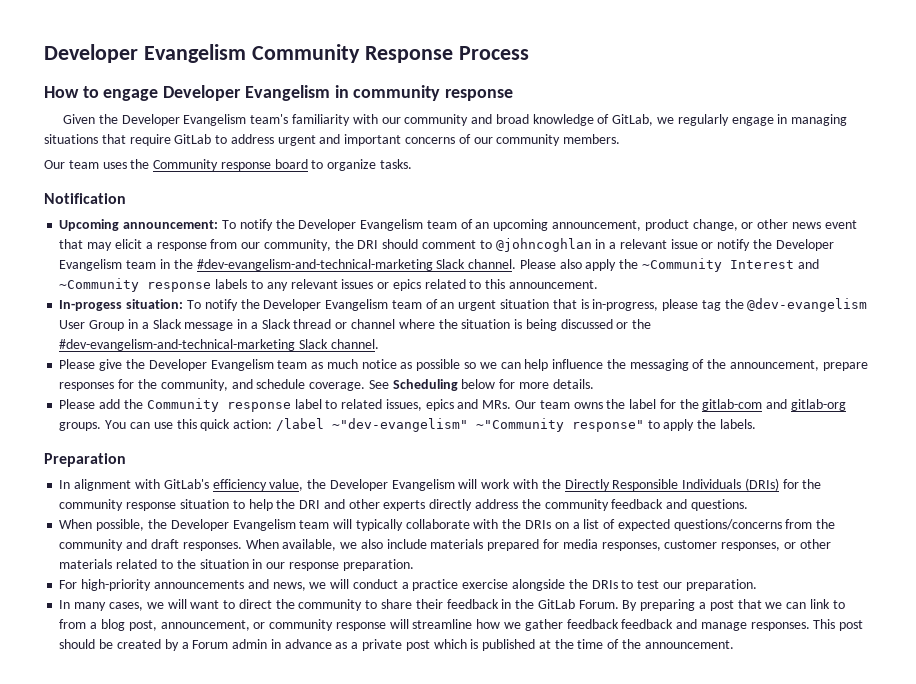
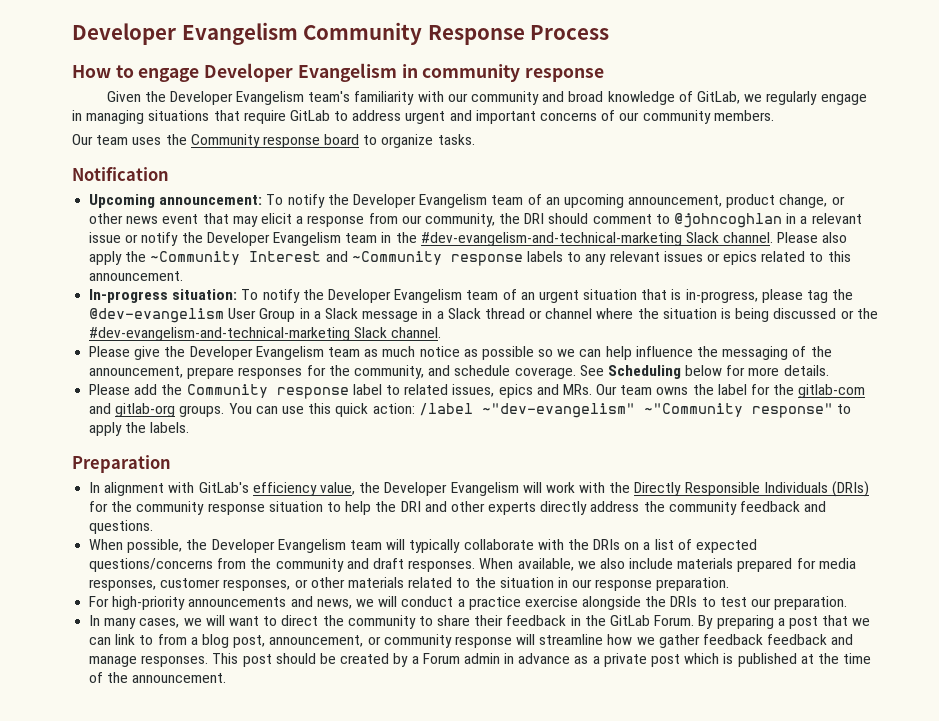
- In-progess situation: To notify the Developer Evangelism team of an urgent situation that is in-progress, please tag the @dev-evangelism User Group in a Slack message in a Slack thread or channel where the situation is being discussed or the #dev-evangelism-and-technical-marketing Slack channel.
+ In-progress situation: To notify the Developer Evangelism team of an urgent situation that is in-progress, please tag the @dev-evangelism User Group in a Slack message in a Slack thread or channel where the situation is being discussed or the #dev-evangelism-and-technical-marketing Slack channel.

